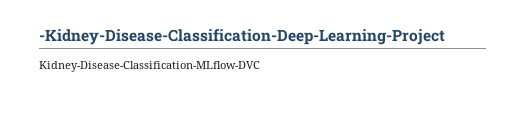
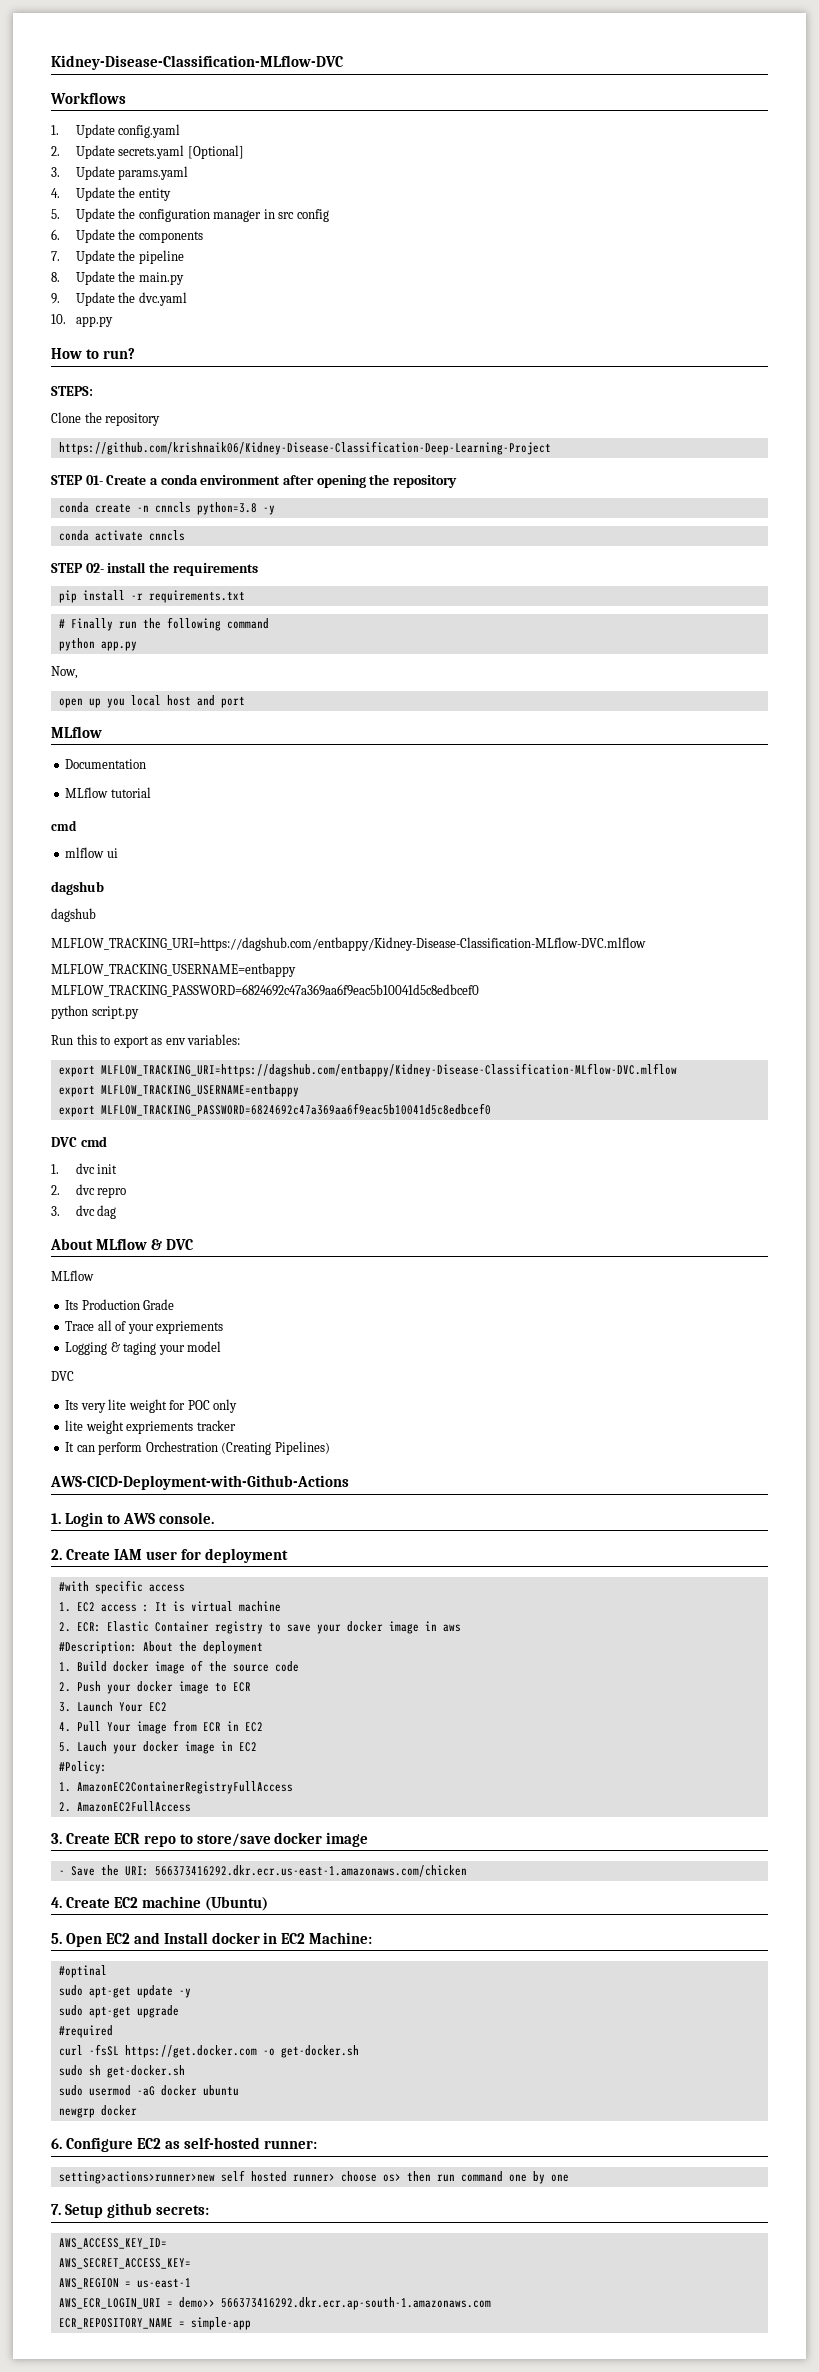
- -Kidney-Disease-Classification-Deep-Learning-Project
  Kidney-Disease-Classification-MLflow-DVC
+ Workflows
+ 1. Update config.yaml
+ 2. Update secrets.yaml [Optional]
+ 3. Update params.yaml
+ 4. Update the entity
+ 5. Update the configuration manager in src config
+ 6. Update the components
+ 7. Update the pipeline
+ 8. Update the main.py
+ 9. Update the dvc.yaml
+ 10. app.py
+ How to run?
+ STEPS:
+ Clone the repository
+ https://github.com/krishnaik06/Kidney-Disease-Classification-Deep-Learning-Project
+ STEP 01- Create a conda environment after opening the repository
+ conda create -n cnncls python=3.8 -y
+ conda activate cnncls
+ STEP 02- install the requirements
+ pip install -r requirements.txt
+ # Finally run the following command
+ python app.py
+ Now,
+ open up you local host and port
+ MLflow
+ Documentation
+ MLflow tutorial
+ cmd
+ mlflow ui
+ dagshub
+ dagshub
+ MLFLOW_TRACKING_URI=https://dagshub.com/entbappy/Kidney-Disease-Classification-MLflow-DVC.mlflow
+ MLFLOW_TRACKING_USERNAME=entbappy
+ MLFLOW_TRACKING_PASSWORD=6824692c47a369aa6f9eac5b10041d5c8edbcef0
+ python script.py
+ Run this to export as env variables:
+ export MLFLOW_TRACKING_URI=https://dagshub.com/entbappy/Kidney-Disease-Classification-MLflow-DVC.mlflow
+ export MLFLOW_TRACKING_USERNAME=entbappy
+ export MLFLOW_TRACKING_PASSWORD=6824692c47a369aa6f9eac5b10041d5c8edbcef0
+ DVC cmd
+ 1. dvc init
+ 2. dvc repro
+ 3. dvc dag
+ About MLflow & DVC
+ MLflow
+ Its Production Grade
+ Trace all of your expriements
+ Logging & taging your model
+ DVC
+ Its very lite weight for POC only
+ lite weight expriements tracker
+ It can perform Orchestration (Creating Pipelines)
+ AWS-CICD-Deployment-with-Github-Actions
+ 1. Login to AWS console.
+ 2. Create IAM user for deployment
+ #with specific access
+ 1. EC2 access : It is virtual machine
+ 2. ECR: Elastic Container registry to save your docker image in aws
+ #Description: About the deployment
+ 1. Build docker image of the source code
+ 2. Push your docker image to ECR
+ 3. Launch Your EC2
+ 4. Pull Your image from ECR in EC2
+ 5. Lauch your docker image in EC2
+ #Policy:
+ 1. AmazonEC2ContainerRegistryFullAccess
+ 2. AmazonEC2FullAccess
+ 3. Create ECR repo to store/save docker image
+ - Save the URI: 566373416292.dkr.ecr.us-east-1.amazonaws.com/chicken
+ 4. Create EC2 machine (Ubuntu)
+ 5. Open EC2 and Install docker in EC2 Machine:
+ #optinal
+ sudo apt-get update -y
+ sudo apt-get upgrade
+ #required
+ curl -fsSL https://get.docker.com -o get-docker.sh
+ sudo sh get-docker.sh
+ sudo usermod -aG docker ubuntu
+ newgrp docker
+ 6. Configure EC2 as self-hosted runner:
+ setting>actions>runner>new self hosted runner> choose os> then run command one by one
+ 7. Setup github secrets:
+ AWS_ACCESS_KEY_ID=
+ AWS_SECRET_ACCESS_KEY=
+ AWS_REGION = us-east-1
+ AWS_ECR_LOGIN_URI = demo>> 566373416292.dkr.ecr.ap-south-1.amazonaws.com
+ ECR_REPOSITORY_NAME = simple-app

